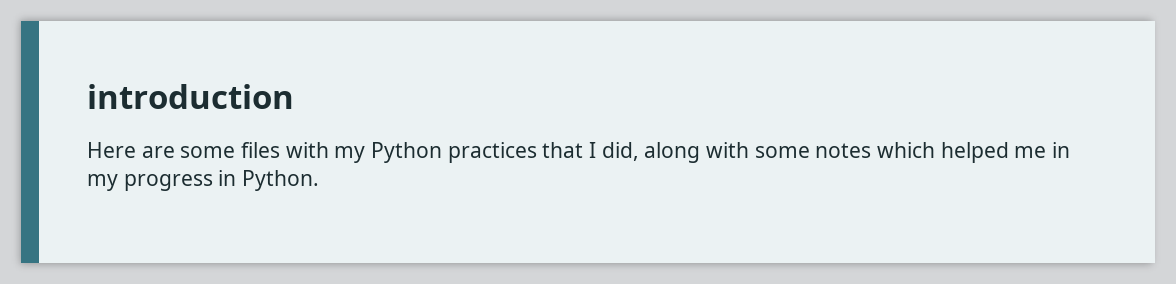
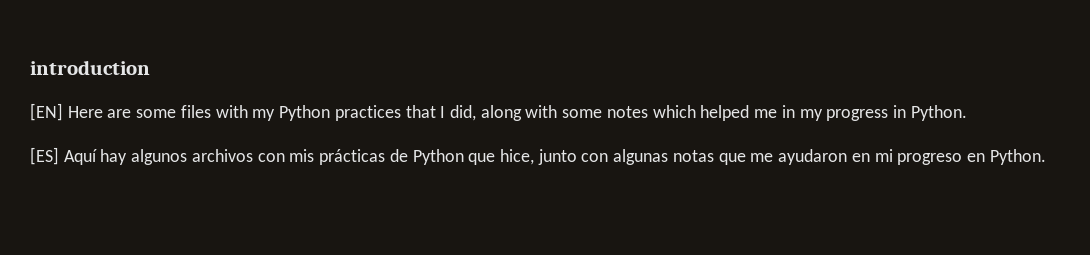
- Here are some files with my Python practices that I did, along with some notes which helped me in my progress in Python.
+ [EN] Here are some files with my Python practices that I did, along with some notes which helped me in my progress in Python.
+ [ES] Aquí hay algunos archivos con mis prácticas de Python que hice, junto con algunas notas que me ayudaron en mi progreso en Python.

